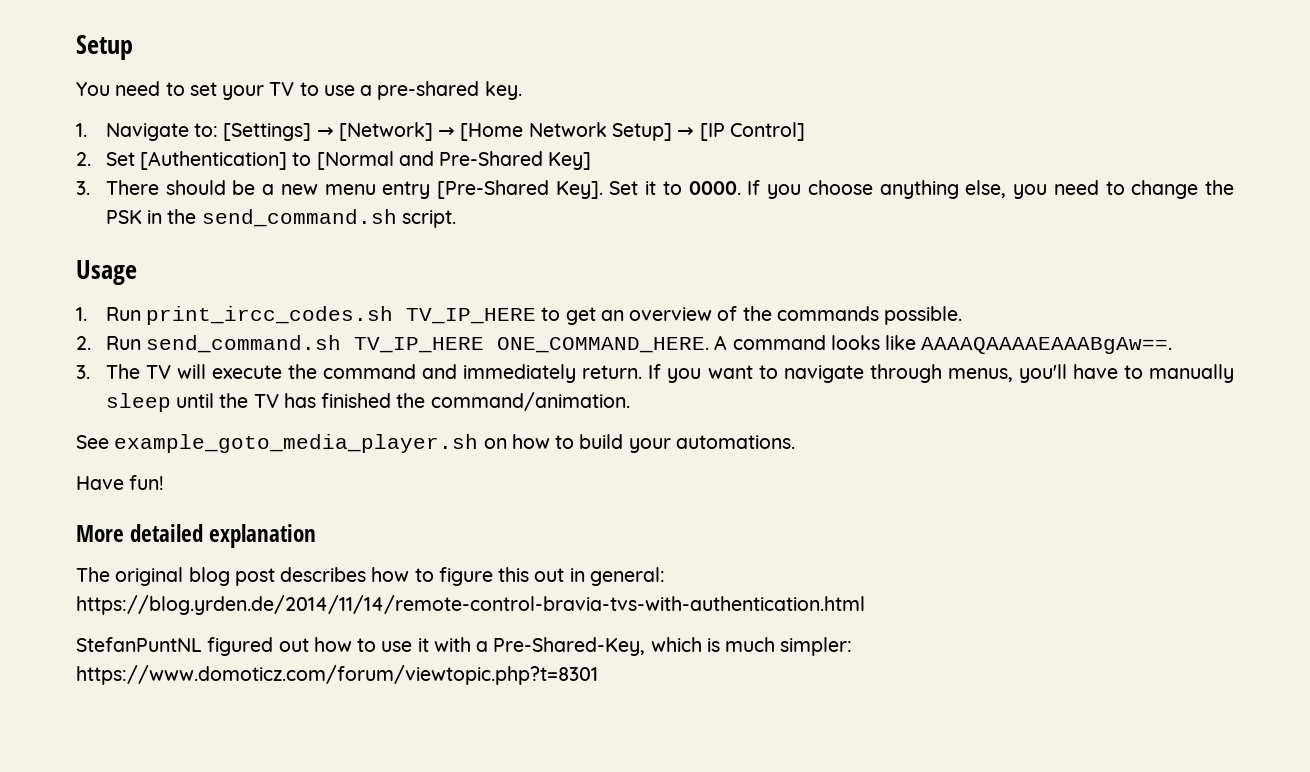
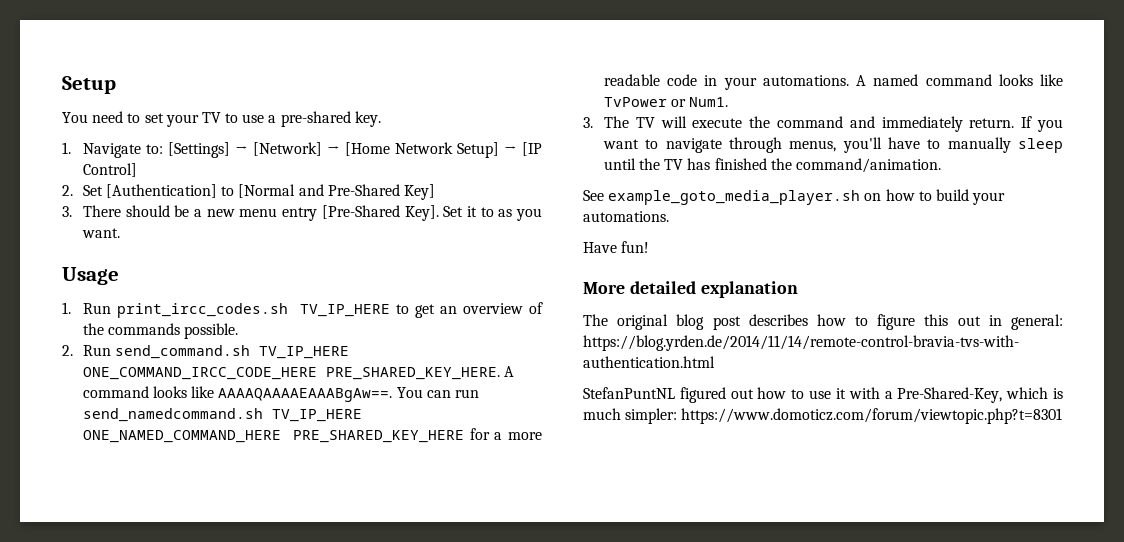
- Set it to 0000. If you choose anything else, you need to change the PSK in the send_command.sh script.
+ Set it to as you want.
- 2. Run send_command.sh TV_IP_HERE ONE_COMMAND_HERE.
+ 2. Run send_command.sh TV_IP_HERE ONE_COMMAND_IRCC_CODE_HERE PRE_SHARED_KEY_HERE.
+ You can run send_namedcommand.sh TV_IP_HERE ONE_NAMED_COMMAND_HERE PRE_SHARED_KEY_HERE for a more readable code in your automations. A named command looks like TvPower or Num1.

